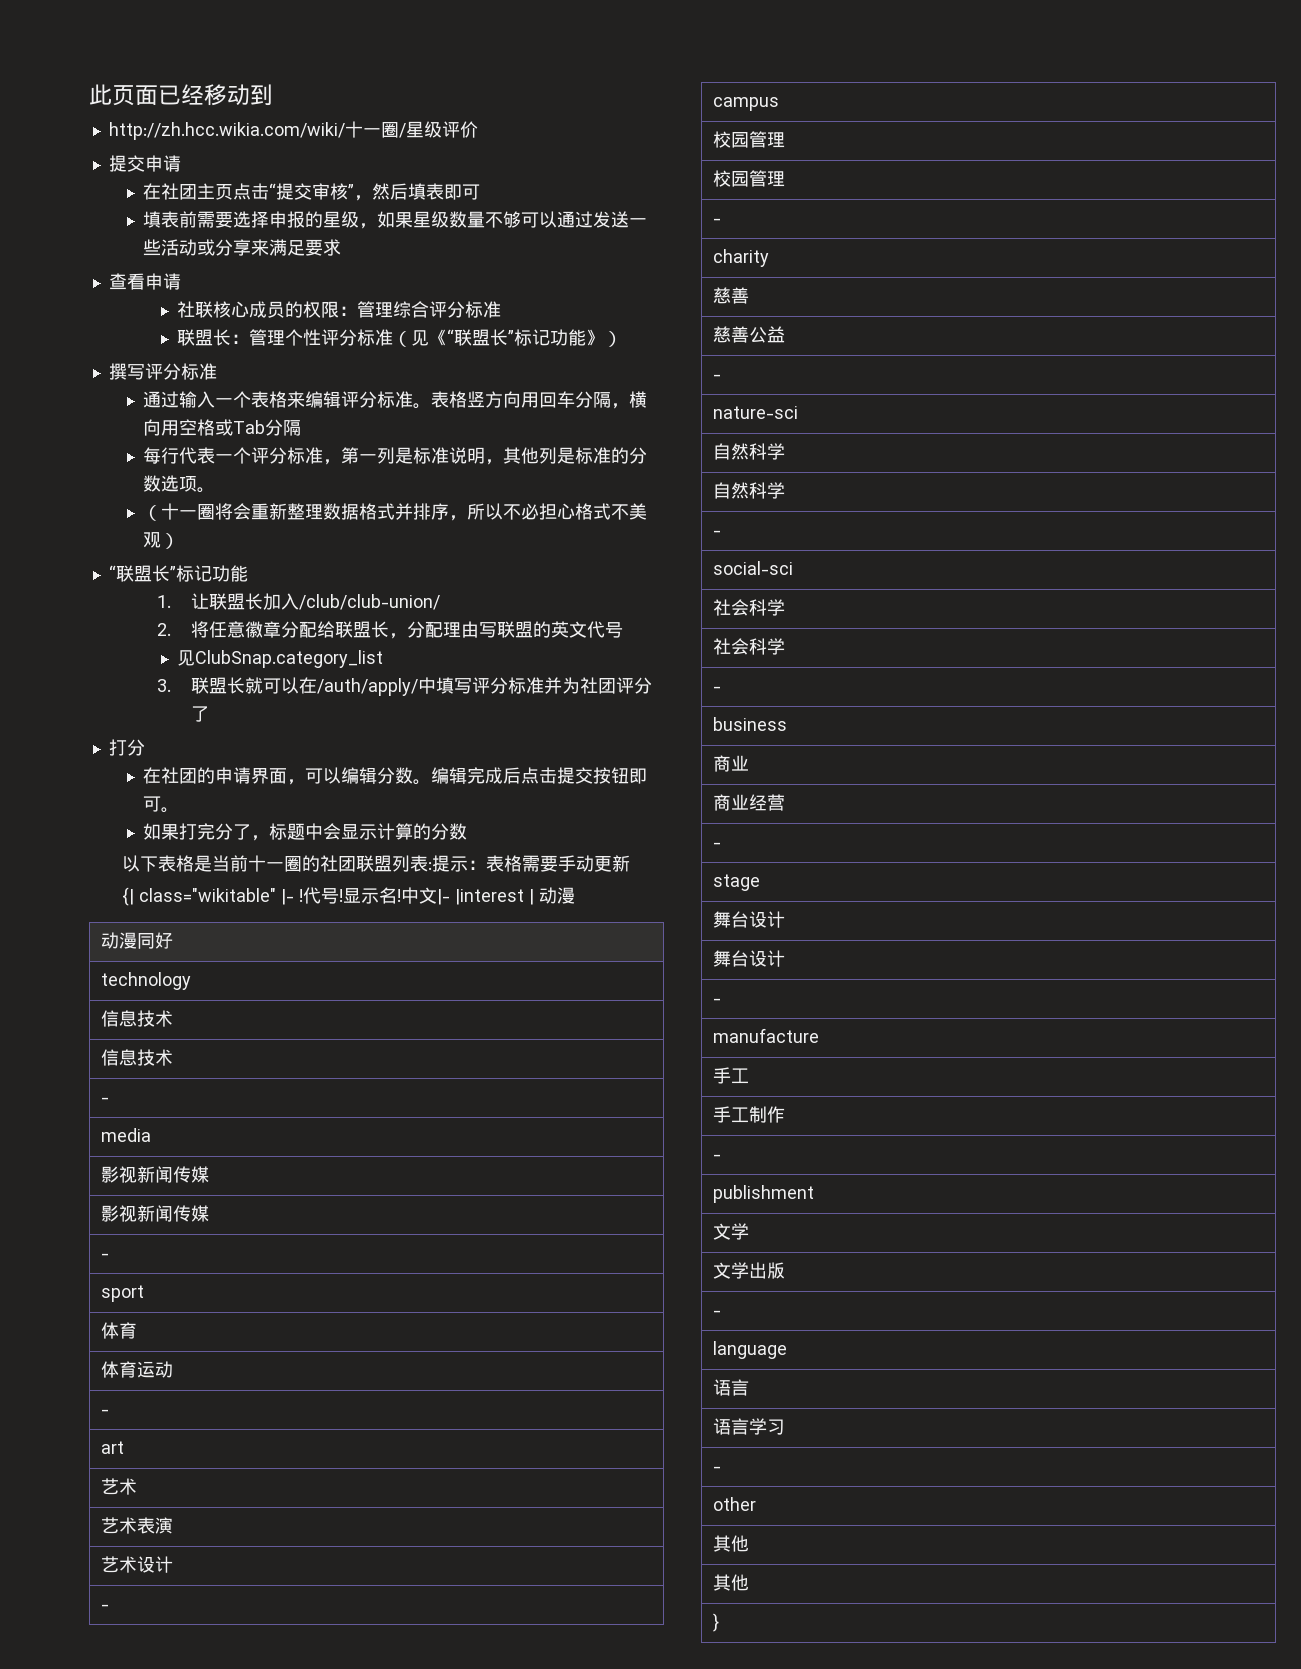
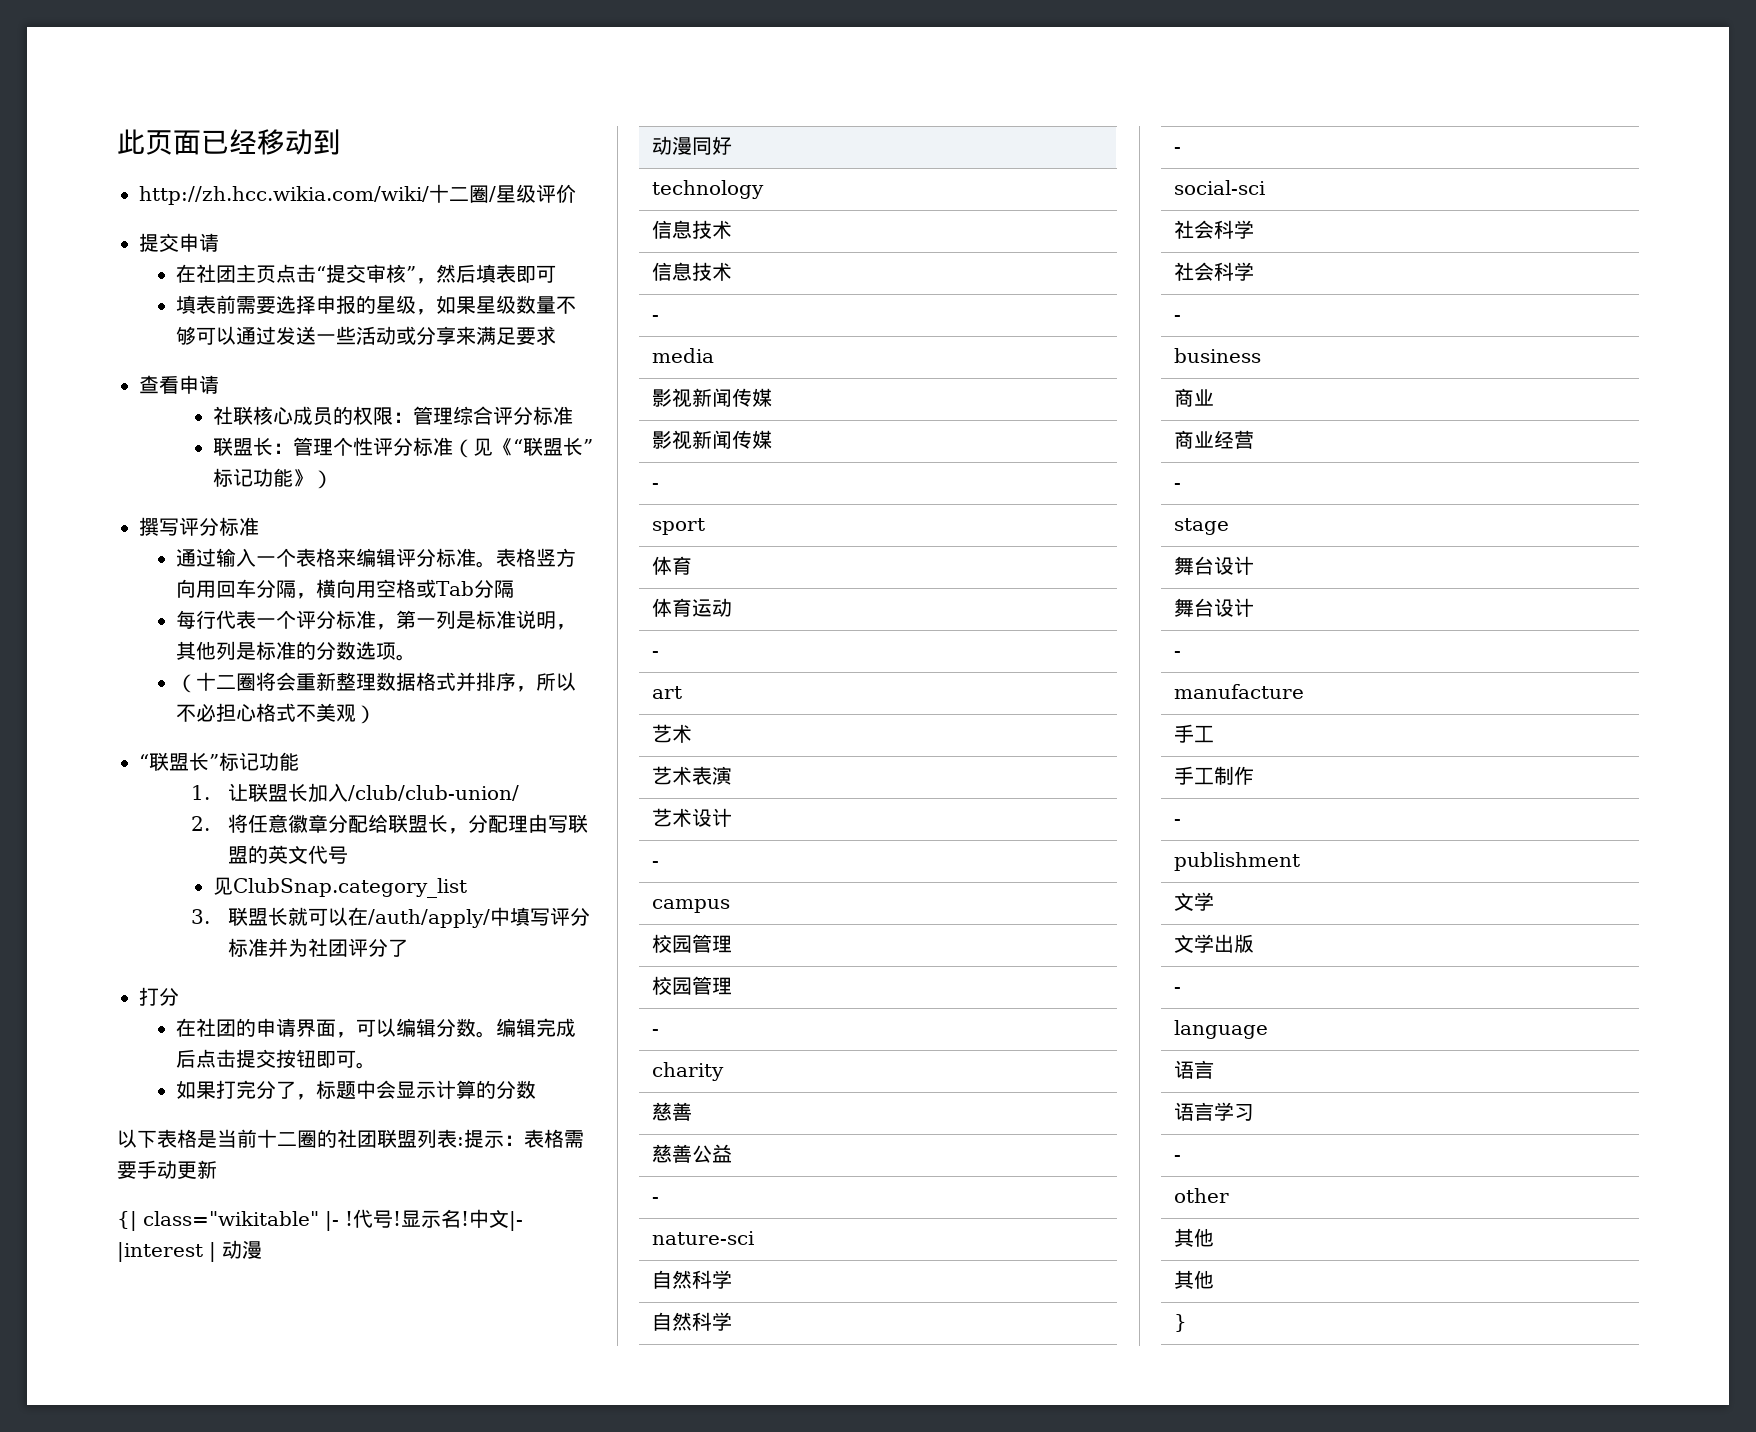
- http://zh.hcc.wikia.com/wiki/十一圈/星级评价
+ http://zh.hcc.wikia.com/wiki/十二圈/星级评价
- （十一圈将会重新整理数据格式并排序，所以不必担心格式不美观）
+ （十二圈将会重新整理数据格式并排序，所以不必担心格式不美观）
- 以下表格是当前十一圈的社团联盟列表:提示：表格需要手动更新
+ 以下表格是当前十二圈的社团联盟列表:提示：表格需要手动更新

